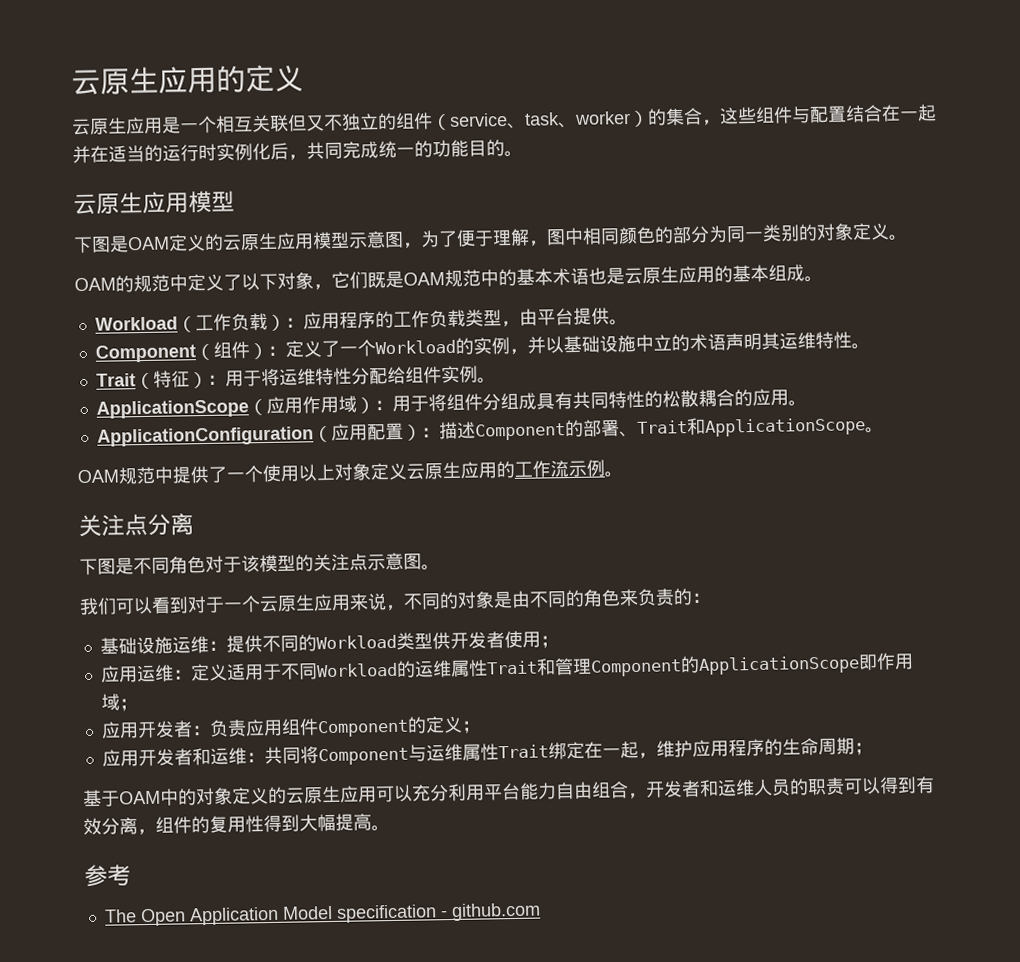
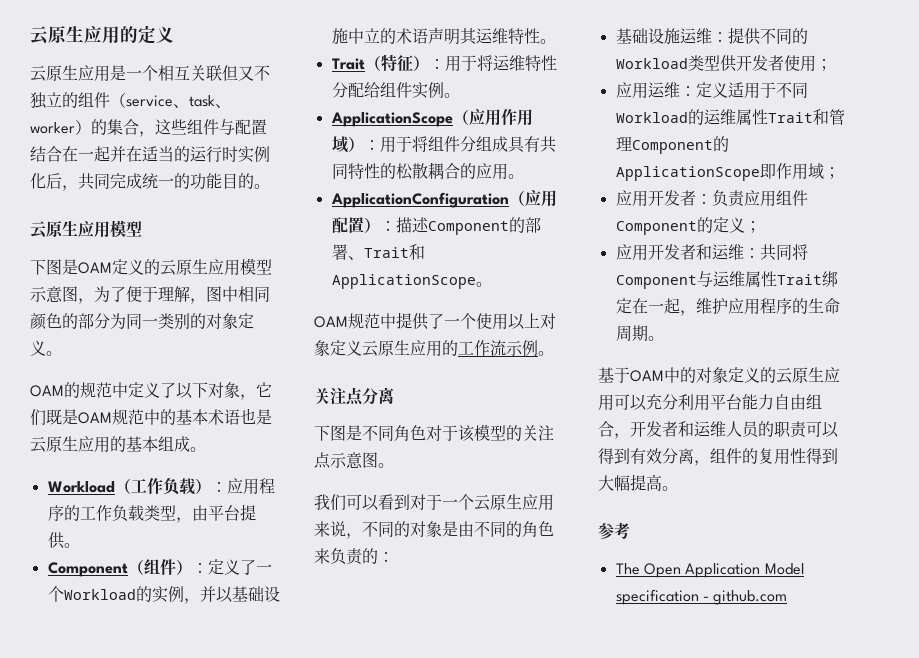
- 应用开发者和运维：共同将Component与运维属性Trait绑定在一起，维护应用程序的生命周期；
+ 应用开发者和运维：共同将Component与运维属性Trait绑定在一起，维护应用程序的生命周期。

